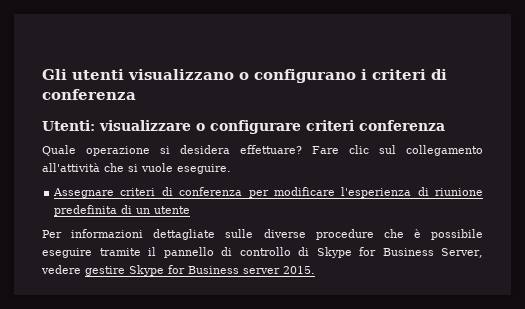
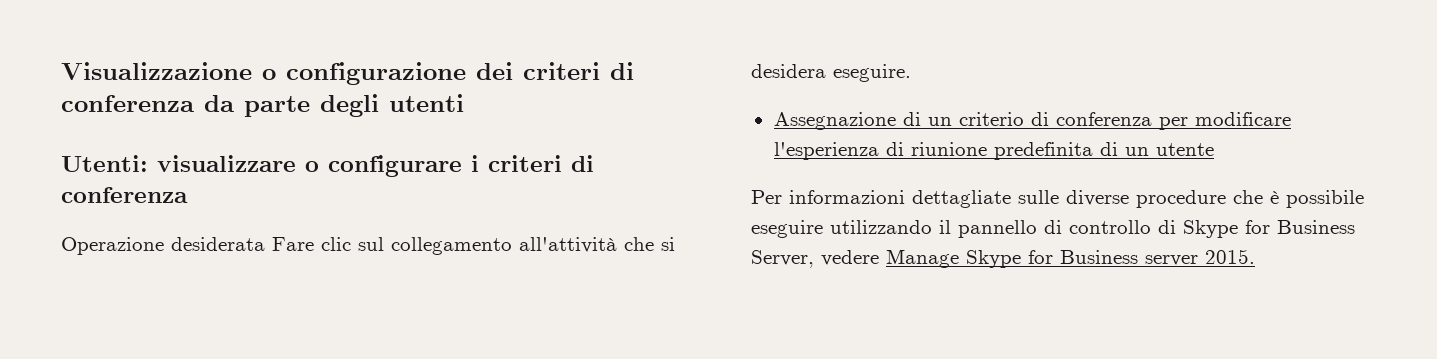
- Gli utenti visualizzano o configurano i criteri di conferenza
- Utenti: visualizzare o configurare criteri conferenza
- Quale operazione si desidera effettuare? Fare clic sul collegamento all'attività che si vuole eseguire.
+ Visualizzazione o configurazione dei criteri di conferenza da parte degli utenti
+ Utenti: visualizzare o configurare i criteri di conferenza
+ Operazione desiderata Fare clic sul collegamento all'attività che si desidera eseguire.
- Assegnare criteri di conferenza per modificare l'esperienza di riunione predefinita di un utente
+ Assegnazione di un criterio di conferenza per modificare l'esperienza di riunione predefinita di un utente
- Per informazioni dettagliate sulle diverse procedure che è possibile eseguire tramite il pannello di controllo di Skype for Business Server, vedere gestire Skype for Business server 2015.
+ Per informazioni dettagliate sulle diverse procedure che è possibile eseguire utilizzando il pannello di controllo di Skype for Business Server, vedere Manage Skype for Business server 2015.

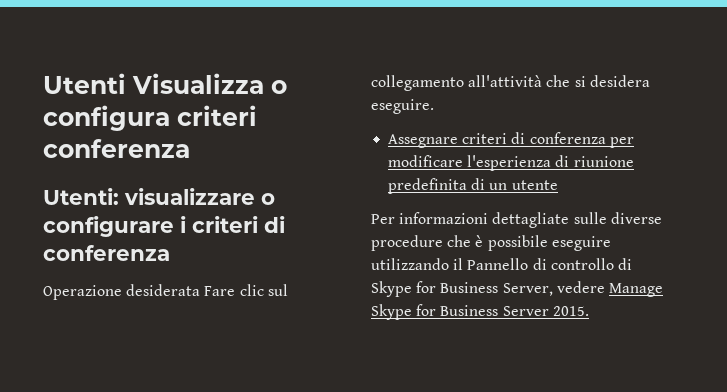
- Visualizzazione o configurazione dei criteri di conferenza da parte degli utenti
+ Utenti Visualizza o configura criteri conferenza
- Assegnazione di un criterio di conferenza per modificare l'esperienza di riunione predefinita di un utente
+ Assegnare criteri di conferenza per modificare l'esperienza di riunione predefinita di un utente
- Per informazioni dettagliate sulle diverse procedure che è possibile eseguire utilizzando il pannello di controllo di Skype for Business Server, vedere Manage Skype for Business server 2015.
+ Per informazioni dettagliate sulle diverse procedure che è possibile eseguire utilizzando il Pannello di controllo di Skype for Business Server, vedere Manage Skype for Business Server 2015.

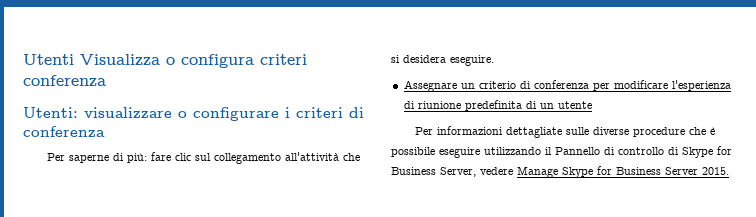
- Operazione desiderata Fare clic sul collegamento all'attività che si desidera eseguire.
+ Per saperne di più: fare clic sul collegamento all'attività che si desidera eseguire.
- Assegnare criteri di conferenza per modificare l'esperienza di riunione predefinita di un utente
+ Assegnare un criterio di conferenza per modificare l'esperienza di riunione predefinita di un utente

